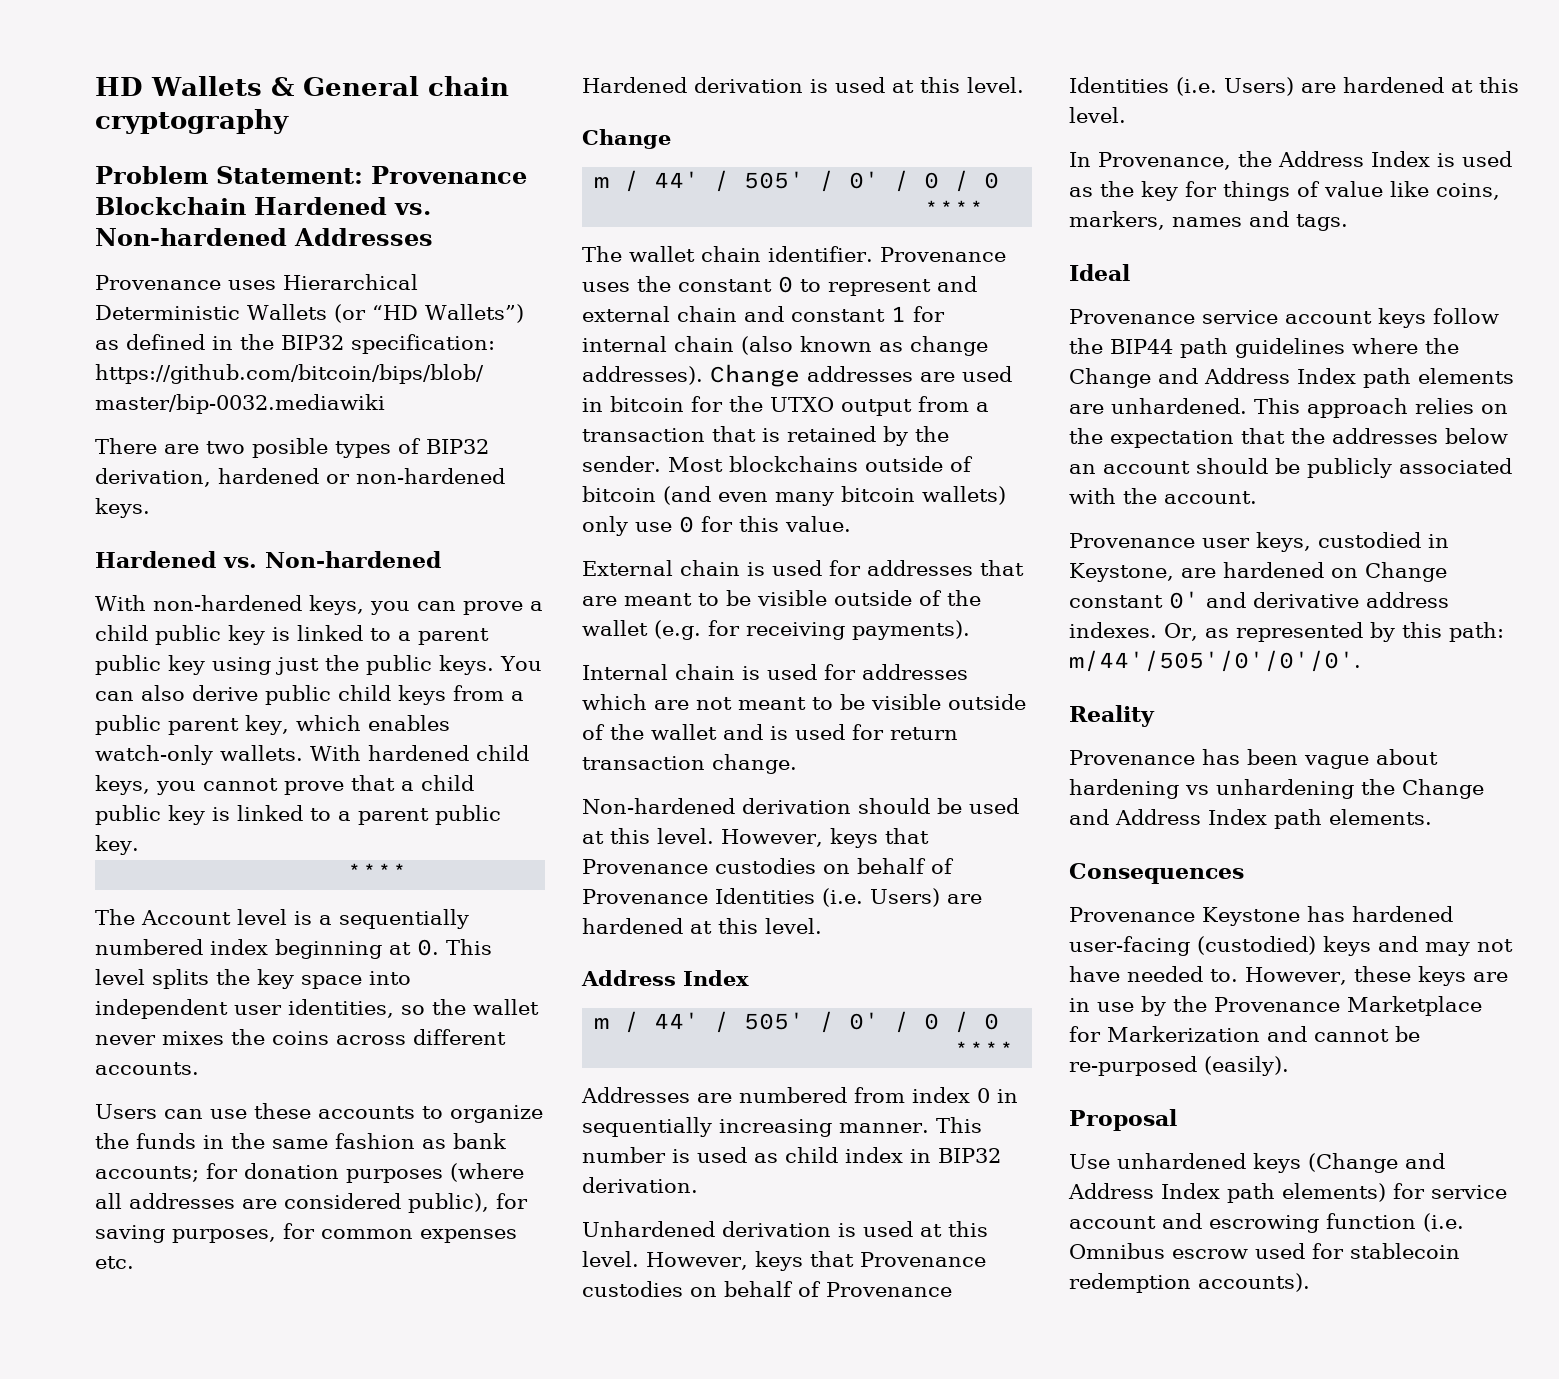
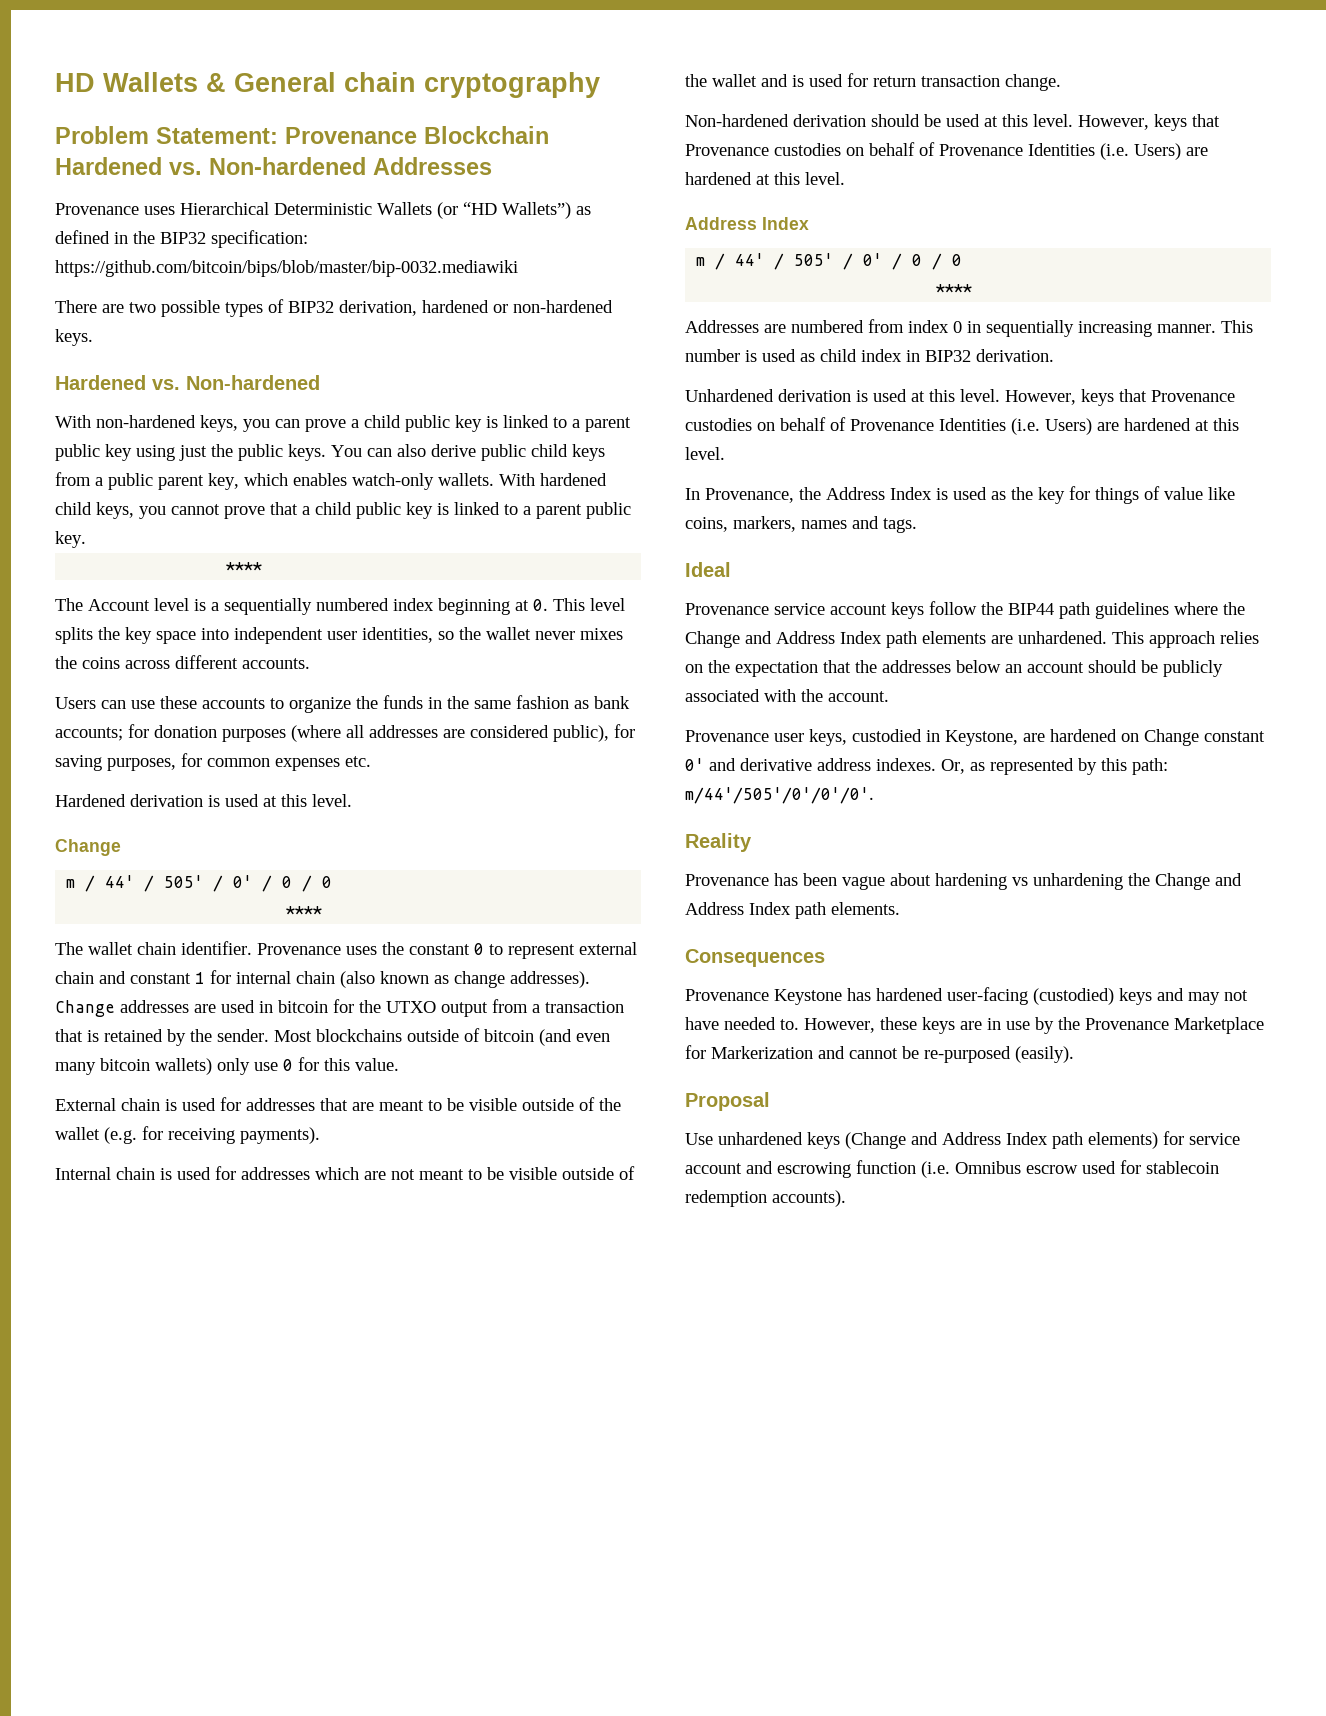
- There are two posible types of BIP32 derivation, hardened or non-hardened keys.
+ There are two possible types of BIP32 derivation, hardened or non-hardened keys.
- Provenance uses the constant 0 to represent and external chain and constant 1 for internal chain (also known as change addresses).
+ Provenance uses the constant 0 to represent external chain and constant 1 for internal chain (also known as change addresses).

